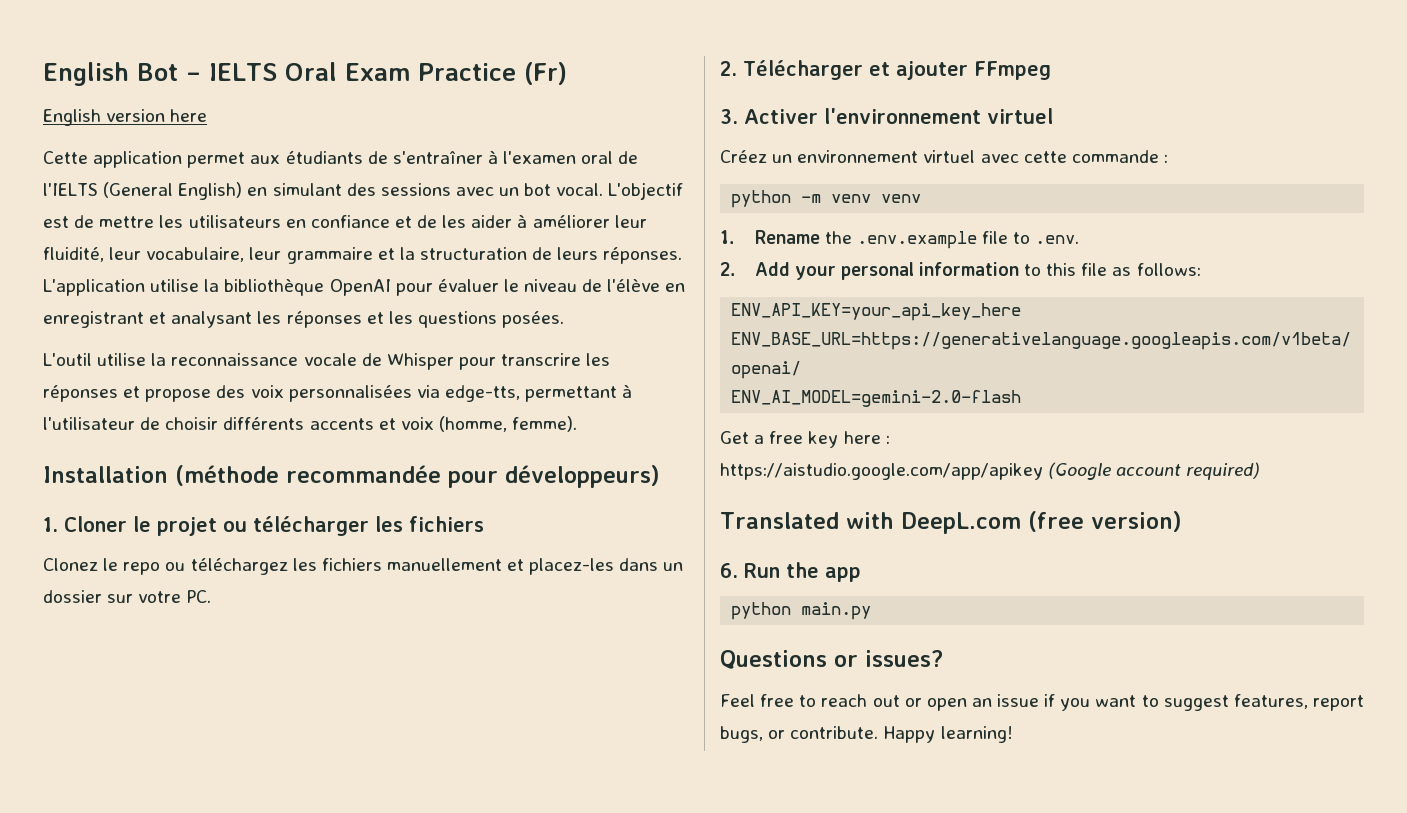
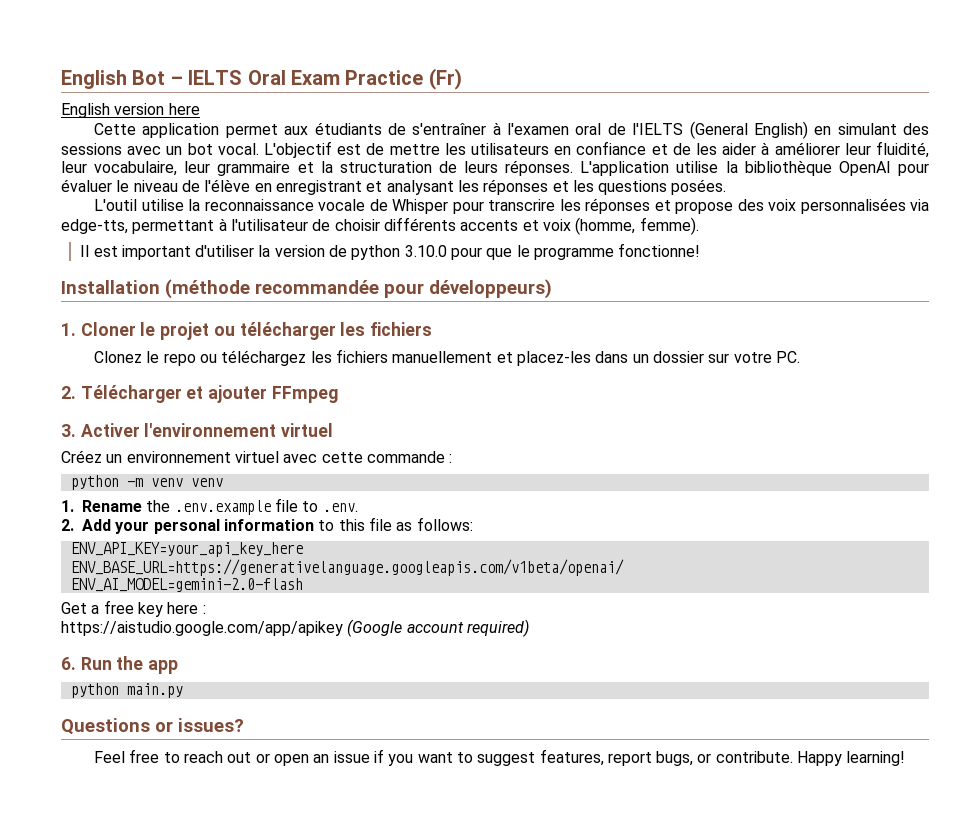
+ Il est important d'utiliser la version de python 3.10.0 pour que le programme fonctionne!
- Translated with DeepL.com (free version)

